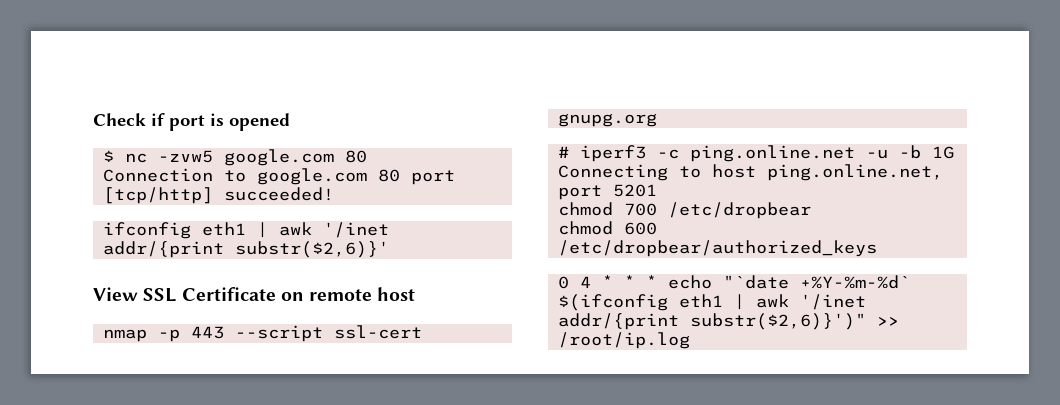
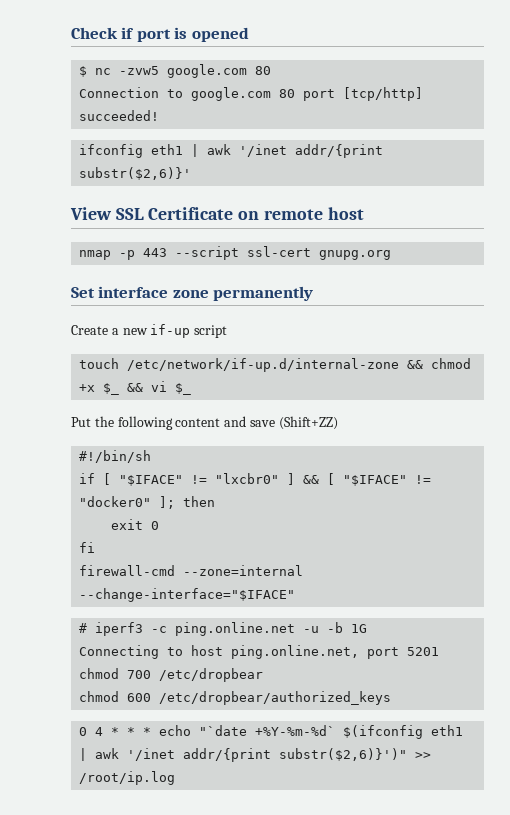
+ Set interface zone permanently
+ Create a new if-up script
+ touch /etc/network/if-up.d/internal-zone && chmod +x $_ && vi $_
+ Put the following content and save (Shift+ZZ)
+ #!/bin/sh
+ if [ "$IFACE" != "lxcbr0" ] && [ "$IFACE" != "docker0" ]; then
+ exit 0
+ fi
+ firewall-cmd --zone=internal --change-interface="$IFACE"

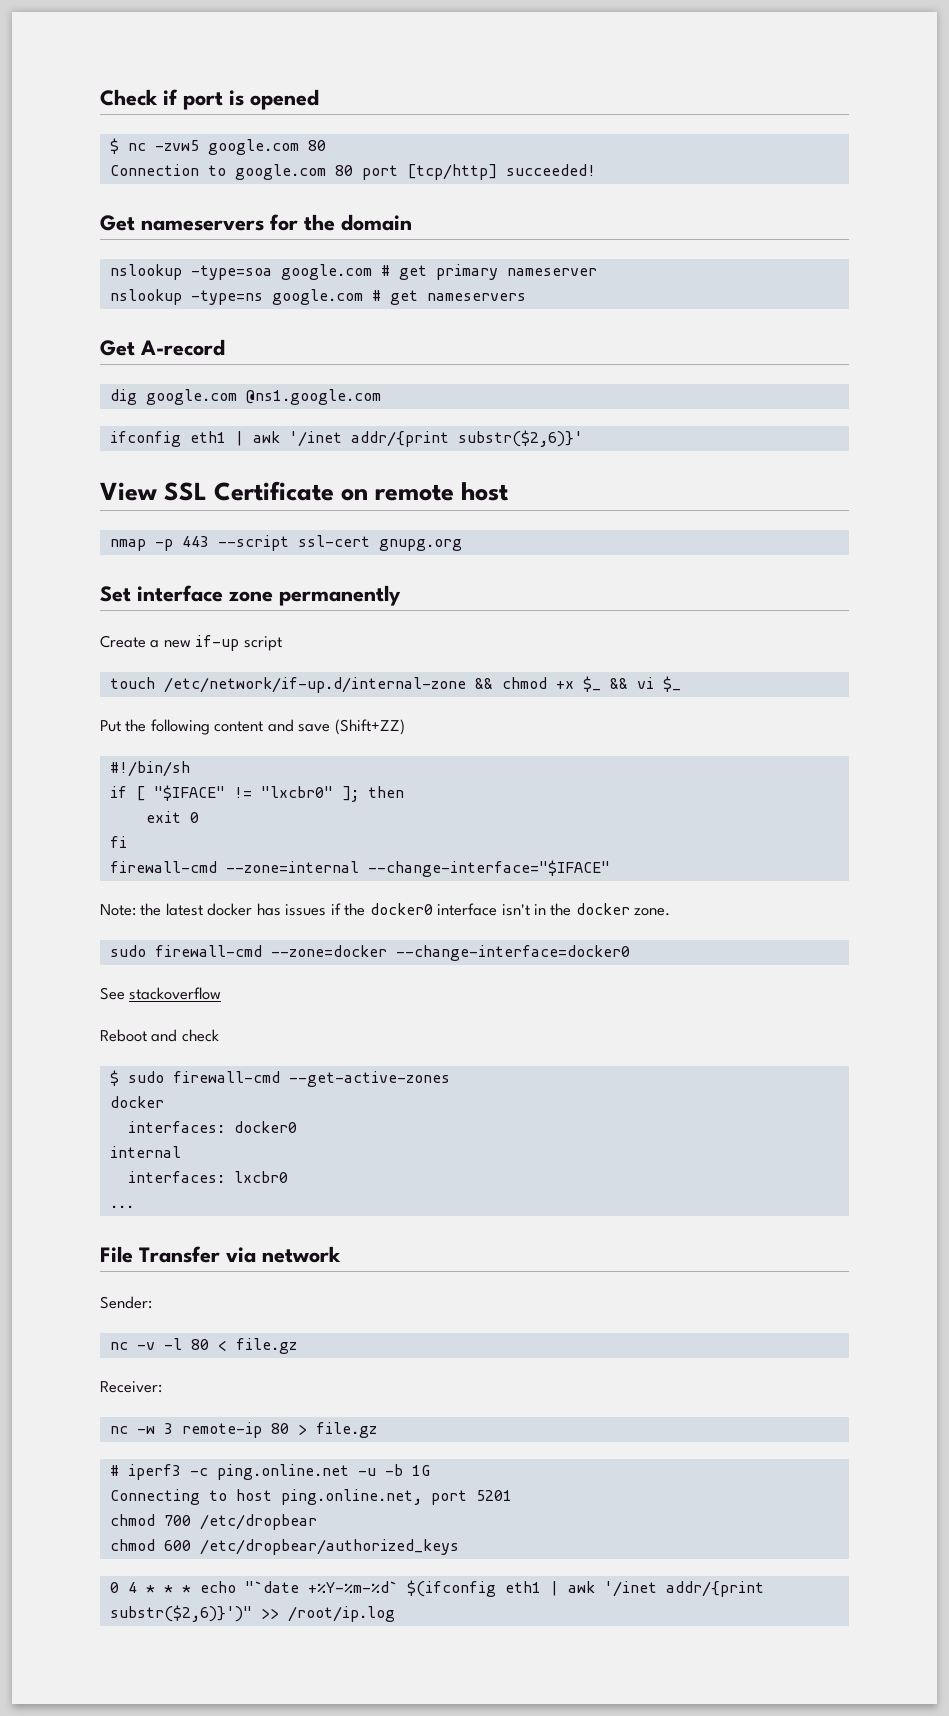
+ Get nameservers for the domain
+ nslookup -type=soa google.com # get primary nameserver
+ nslookup -type=ns google.com # get nameservers
+ Get A-record
+ dig google.com @ns1.google.com
- if [ "$IFACE" != "lxcbr0" ] && [ "$IFACE" != "docker0" ]; then
+ if [ "$IFACE" != "lxcbr0" ]; then
+ Note: the latest docker has issues if the docker0 interface isn't in the docker zone.
+ sudo firewall-cmd --zone=docker --change-interface=docker0
+ See stackoverflow
+ Reboot and check
+ $ sudo firewall-cmd --get-active-zones
+ docker
+ interfaces: docker0
+ internal
+ interfaces: lxcbr0
+ ...
+ File Transfer via network
+ Sender:
+ nc -v -l 80 < file.gz
+ Receiver:
+ nc -w 3 remote-ip 80 > file.gz

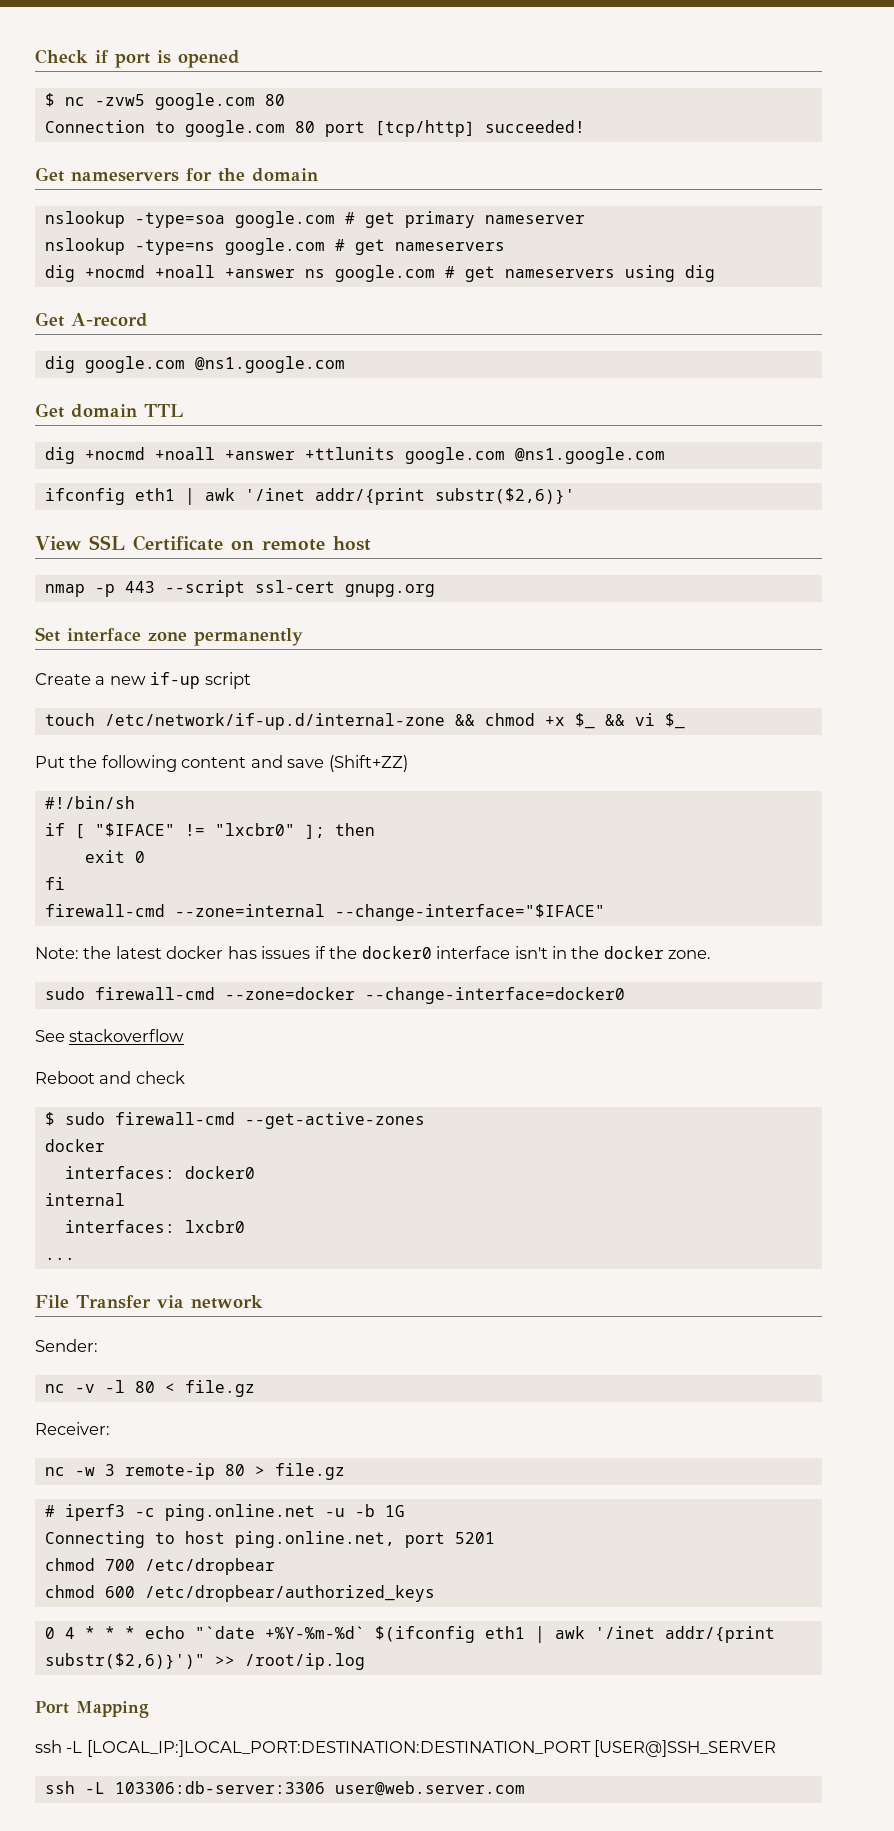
+ dig +nocmd +noall +answer ns google.com # get nameservers using dig
+ Get domain TTL
+ dig +nocmd +noall +answer +ttlunits google.com @ns1.google.com
+ Port Mapping
+ ssh -L [LOCAL_IP:]LOCAL_PORT:DESTINATION:DESTINATION_PORT [USER@]SSH_SERVER
+ ssh -L 103306:db-server:3306 user@web.server.com

